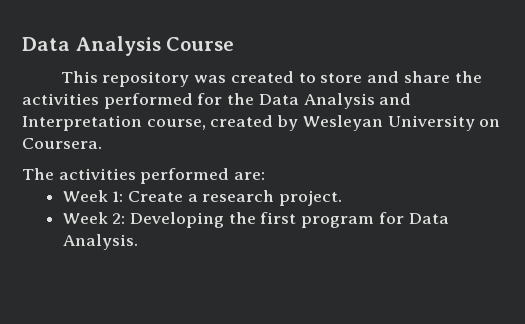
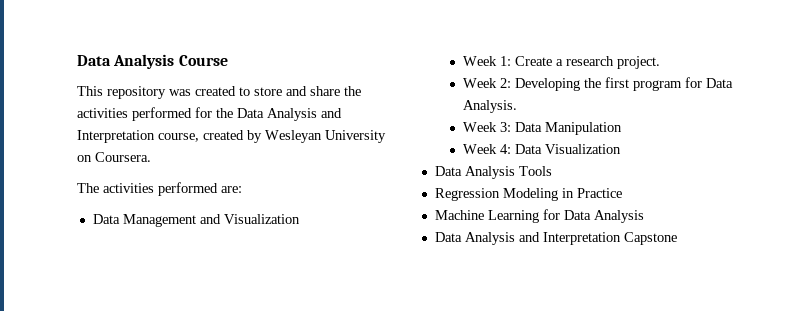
+ Data Management and Visualization
+ Week 3: Data Manipulation
+ Week 4: Data Visualization
+ Data Analysis Tools
+ Regression Modeling in Practice
+ Machine Learning for Data Analysis
+ Data Analysis and Interpretation Capstone

